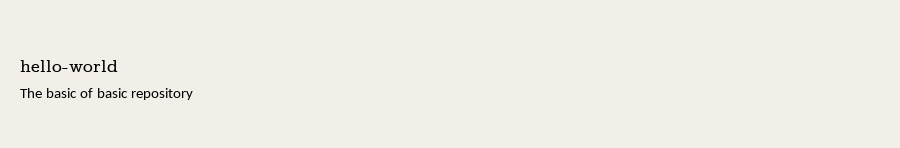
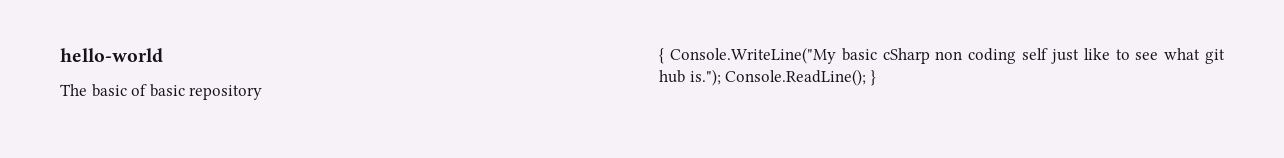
+ { Console.WriteLine("My basic cSharp non coding self just like to see what git hub is."); Console.ReadLine(); }

